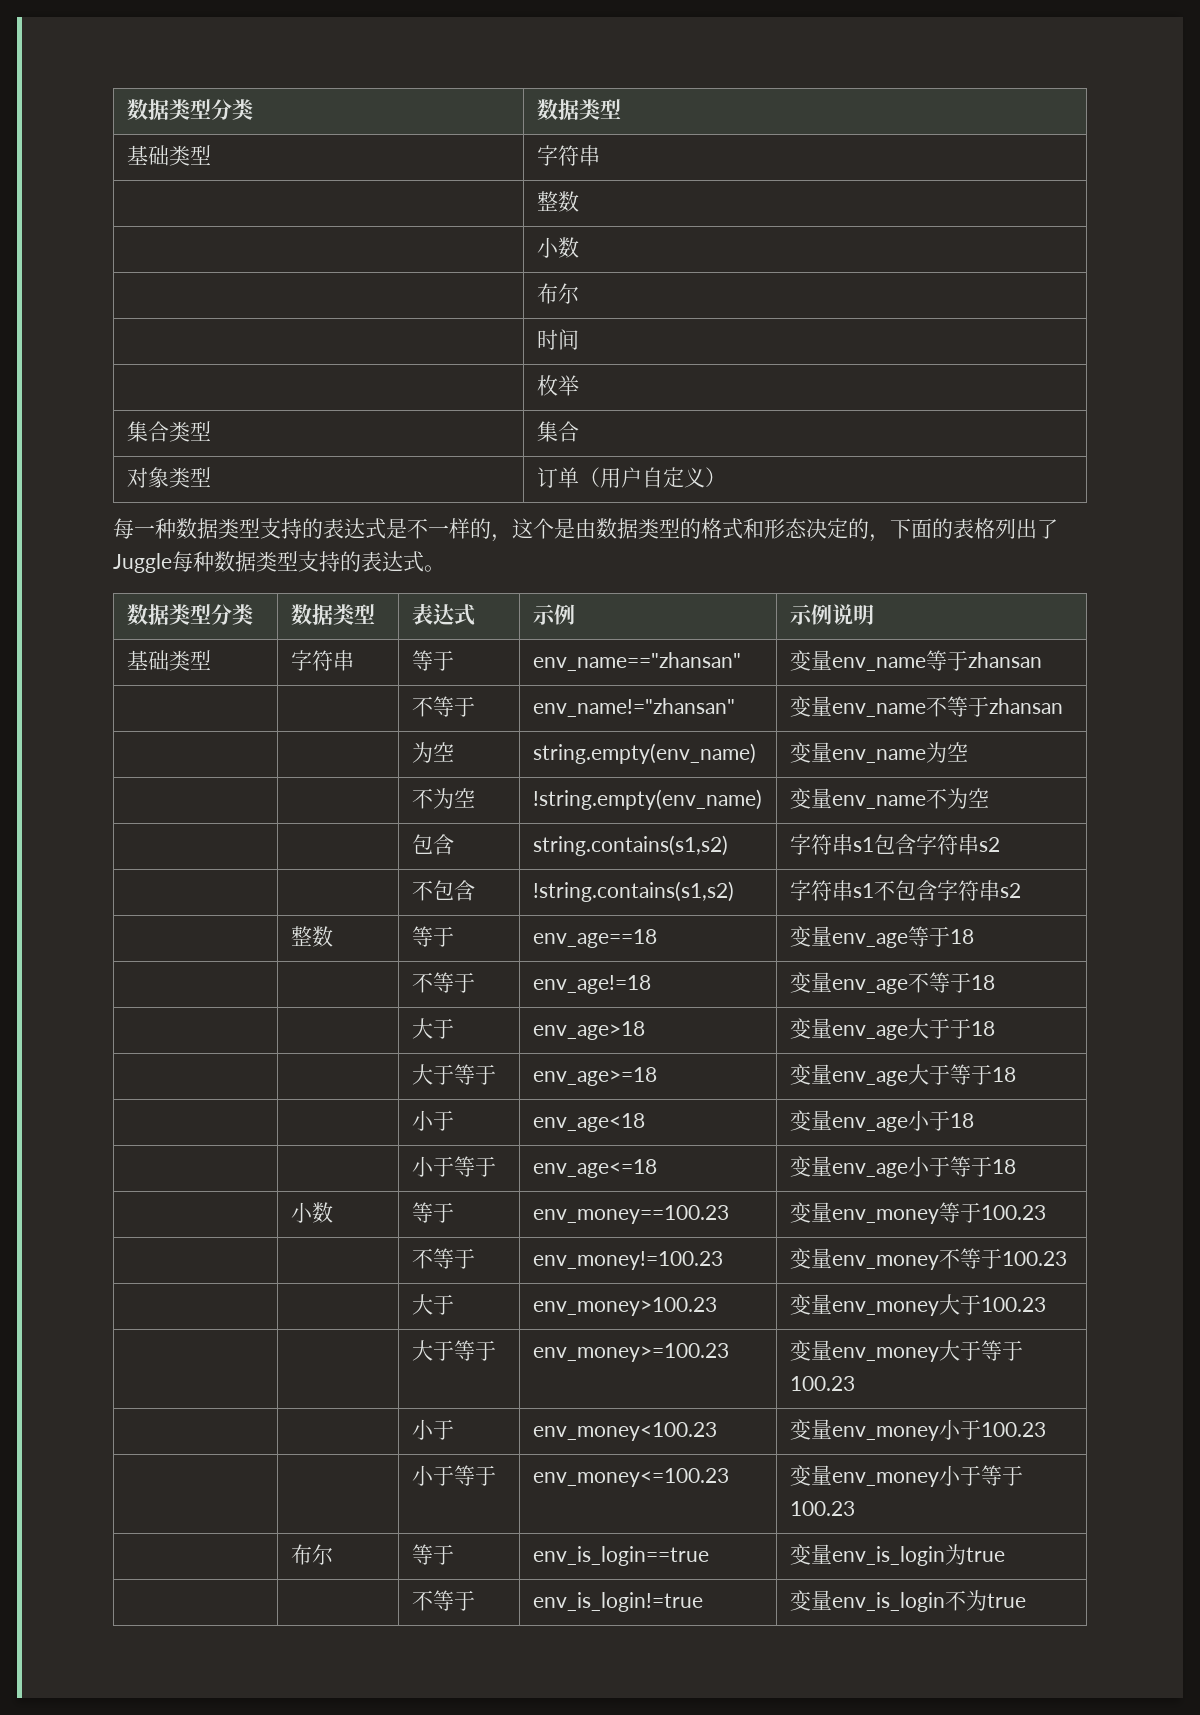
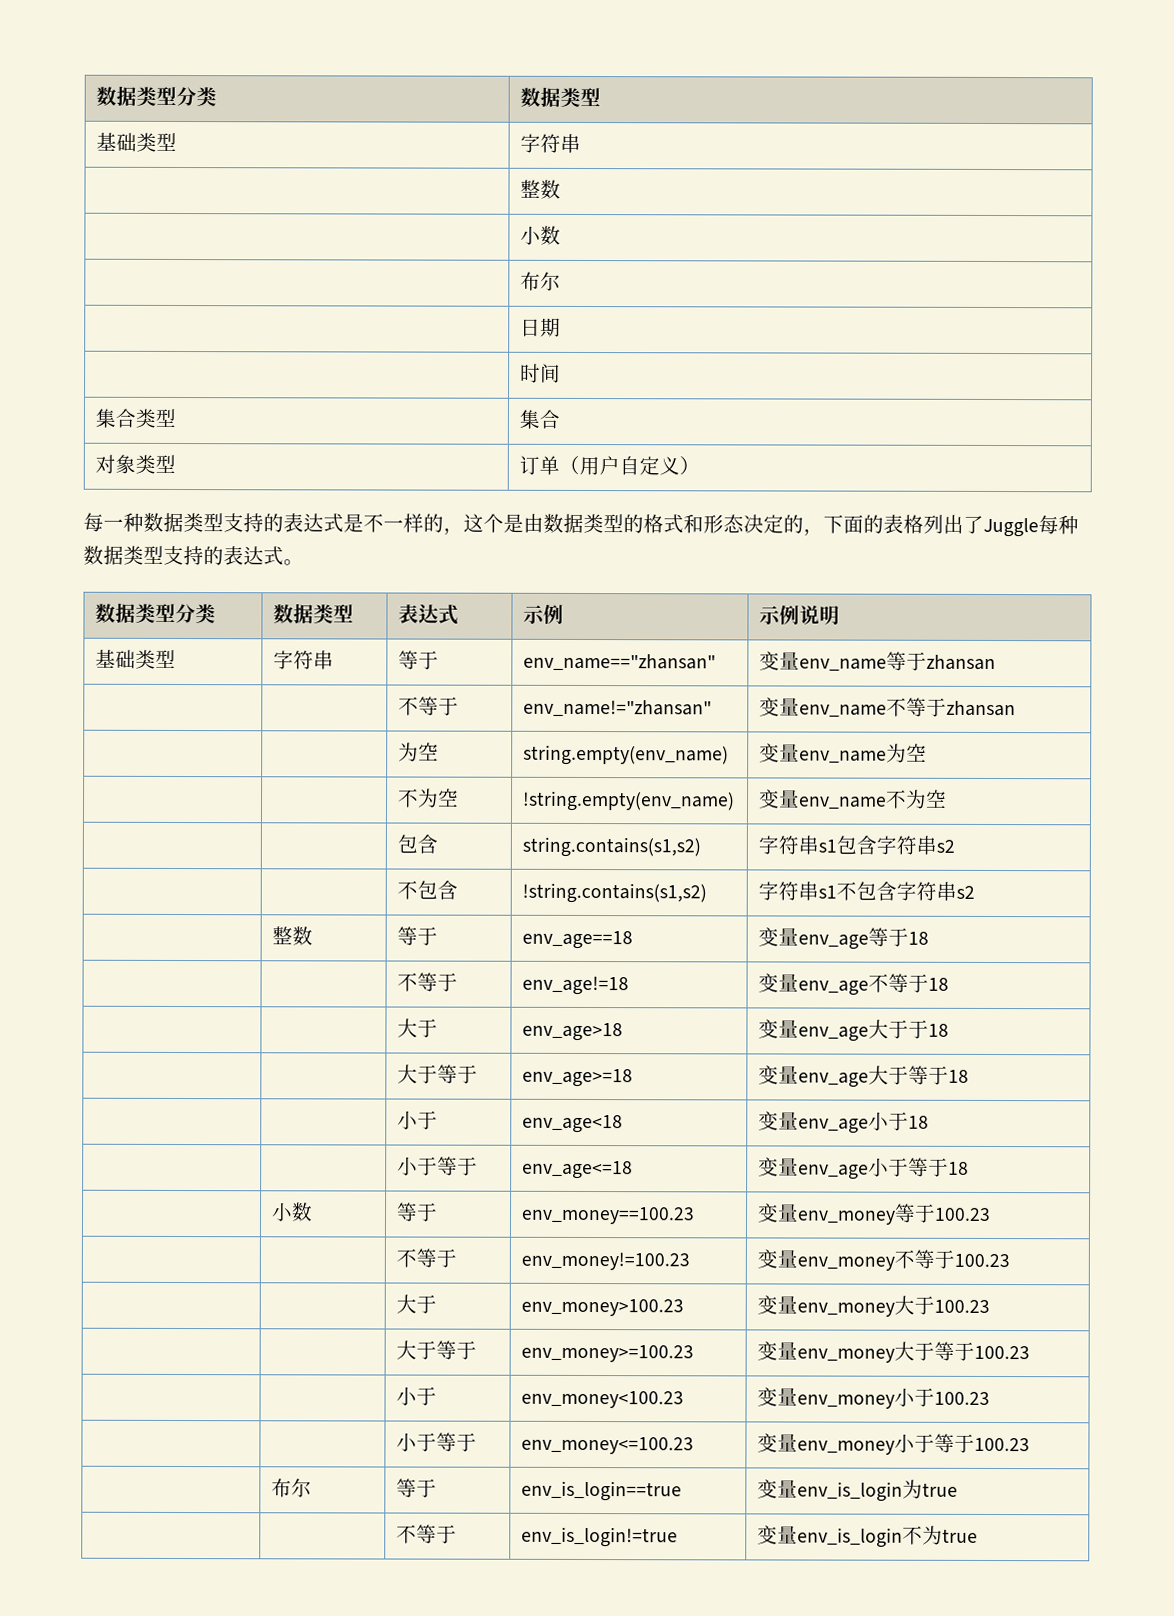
+ | 日期
- | 枚举

